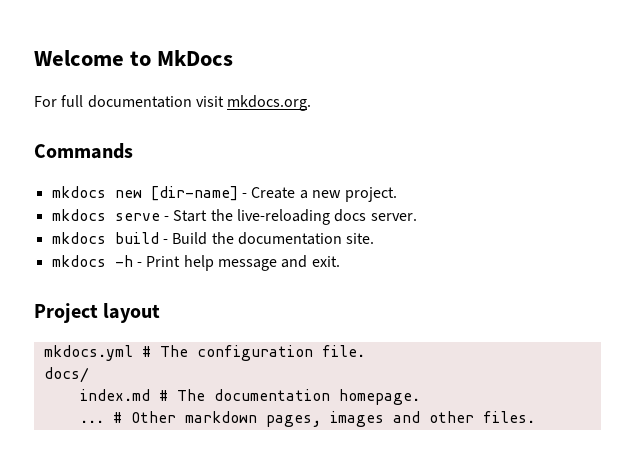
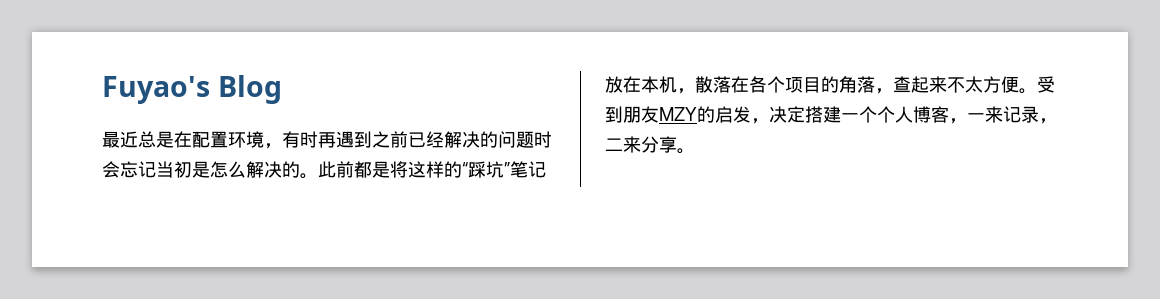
- Welcome to MkDocs
- For full documentation visit mkdocs.org.
- Commands
- mkdocs new [dir-name] - Create a new project.
- mkdocs serve - Start the live-reloading docs server.
- mkdocs build - Build the documentation site.
- mkdocs -h - Print help message and exit.
- Project layout
- mkdocs.yml # The configuration file.
- docs/
- index.md # The documentation homepage.
- ... # Other markdown pages, images and other files.
+ Fuyao's Blog
+ 最近总是在配置环境，有时再遇到之前已经解决的问题时会忘记当初是怎么解决的。此前都是将这样的“踩坑”笔记放在本机，散落在各个项目的角落，查起来不太方便。受到朋友MZY的启发，决定搭建一个个人博客，一来记录，二来分享。

